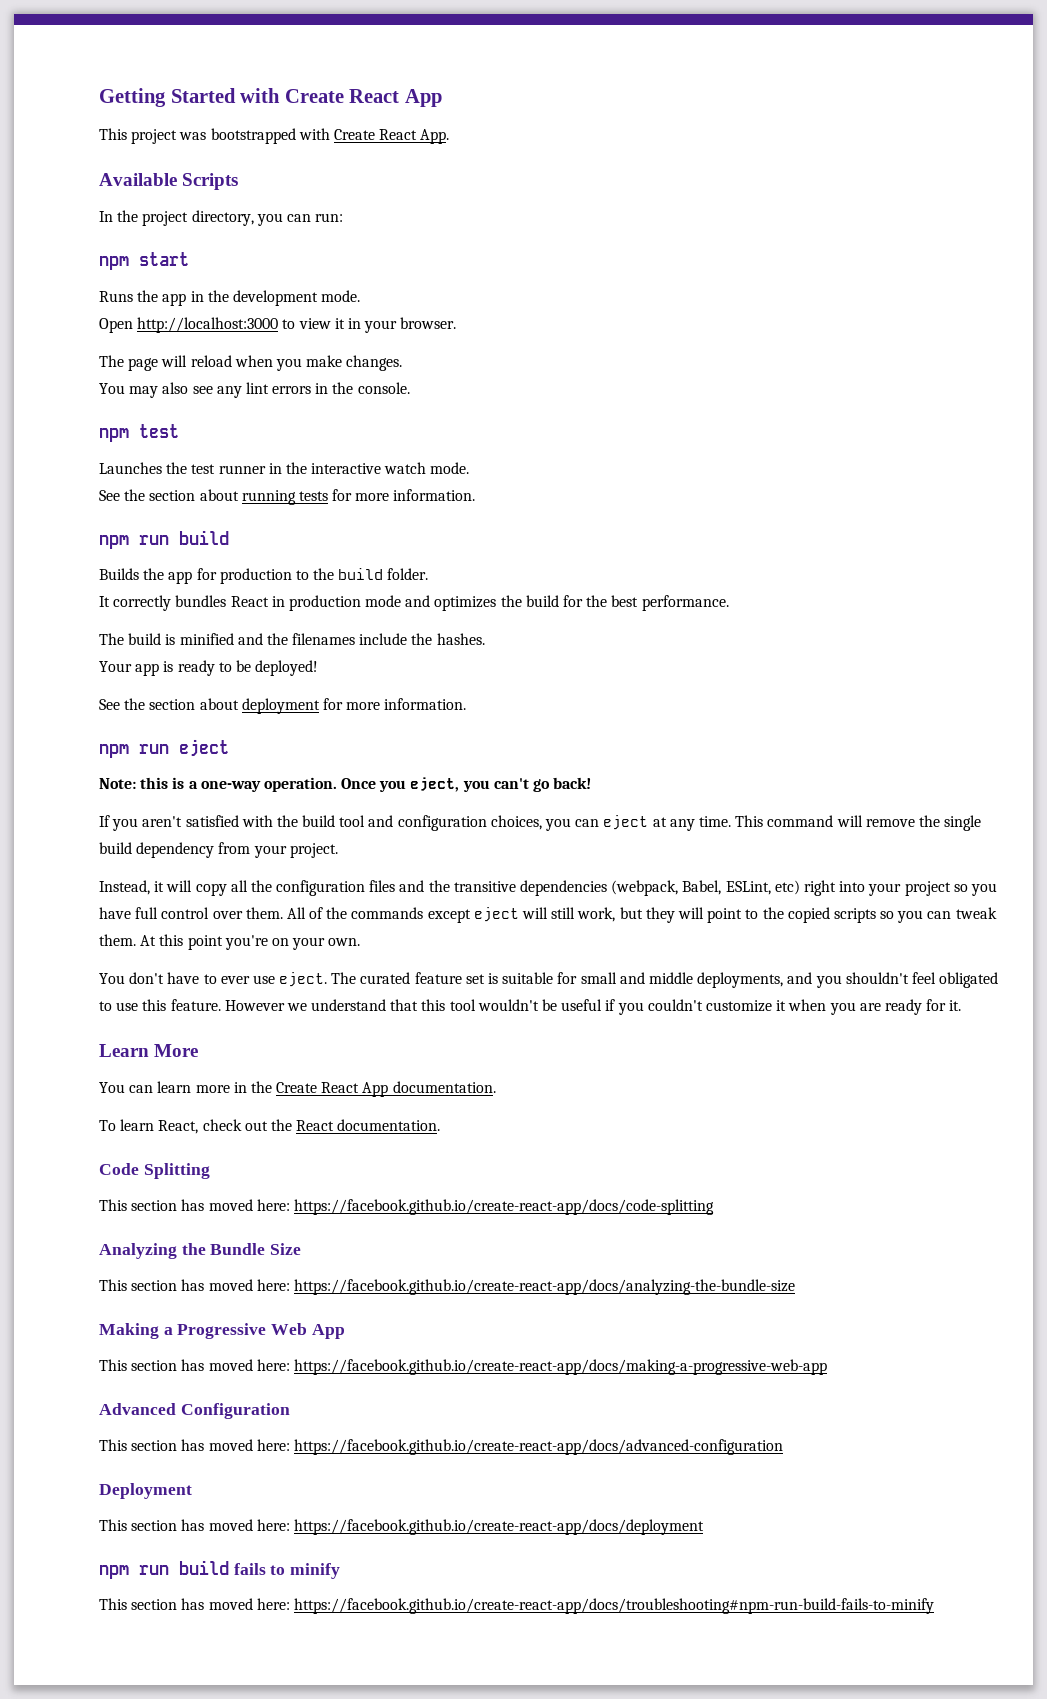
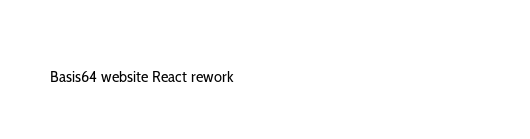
- Getting Started with Create React App
- This project was bootstrapped with Create React App.
- Available Scripts
- In the project directory, you can run:
- npm start
- Runs the app in the development mode.
- Open http://localhost:3000 to view it in your browser.
- The page will reload when you make changes.
- You may also see any lint errors in the console.
- npm test
- Launches the test runner in the interactive watch mode.
- See the section about running tests for more information.
- npm run build
- Builds the app for production to the build folder.
- It correctly bundles React in production mode and optimizes the build for the best performance.
- The build is minified and the filenames include the hashes.
- Your app is ready to be deployed!
- See the section about deployment for more information.
- npm run eject
- Note: this is a one-way operation. Once you eject, you can't go back!
- If you aren't satisfied with the build tool and configuration choices, you can eject at any time. This command will remove the single build dependency from your project.
- Instead, it will copy all the configuration files and the transitive dependencies (webpack, Babel, ESLint, etc) right into your project so you have full control over them. All of the commands except eject will still work, but they will point to the copied scripts so you can tweak them. At this point you're on your own.
- You don't have to ever use eject. The curated feature set is suitable for small and middle deployments, and you shouldn't feel obligated to use this feature. However we understand that this tool wouldn't be useful if you couldn't customize it when you are ready for it.
- Learn More
- You can learn more in the Create React App documentation.
- To learn React, check out the React documentation.
- Code Splitting
- This section has moved here: https://facebook.github.io/create-react-app/docs/code-splitting
- Analyzing the Bundle Size
- This section has moved here: https://facebook.github.io/create-react-app/docs/analyzing-the-bundle-size
- Making a Progressive Web App
- This section has moved here: https://facebook.github.io/create-react-app/docs/making-a-progressive-web-app
- Advanced Configuration
- This section has moved here: https://facebook.github.io/create-react-app/docs/advanced-configuration
- Deployment
- This section has moved here: https://facebook.github.io/create-react-app/docs/deployment
- npm run build fails to minify
- This section has moved here: https://facebook.github.io/create-react-app/docs/troubleshooting#npm-run-build-fails-to-minify
+ Basis64 website React rework

